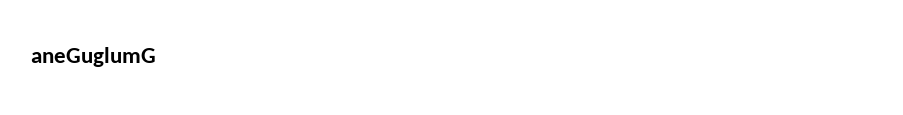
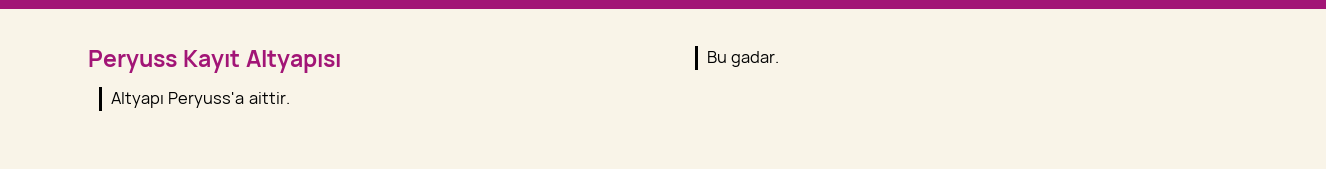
- aneGuglumG
+ Peryuss Kayıt Altyapısı
+ Altyapı Peryuss'a aittir.
+ Bu gadar.

